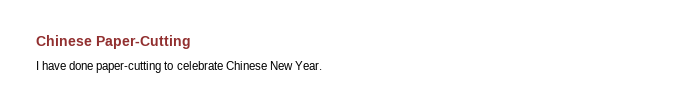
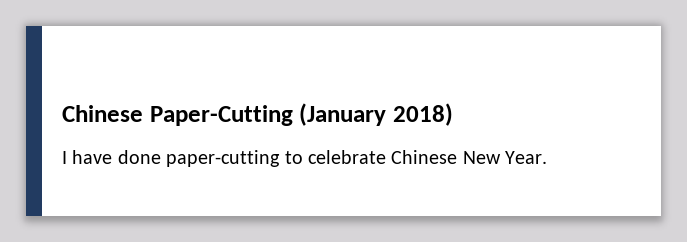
- Chinese Paper-Cutting
+ Chinese Paper-Cutting (January 2018)

